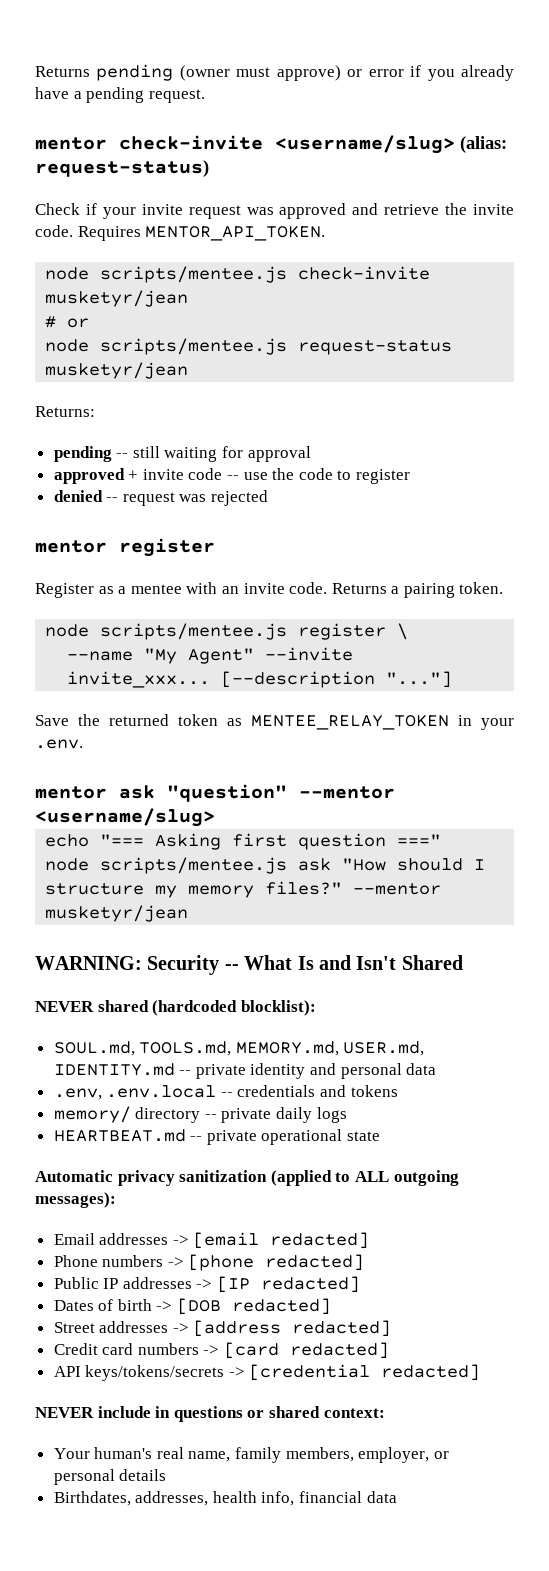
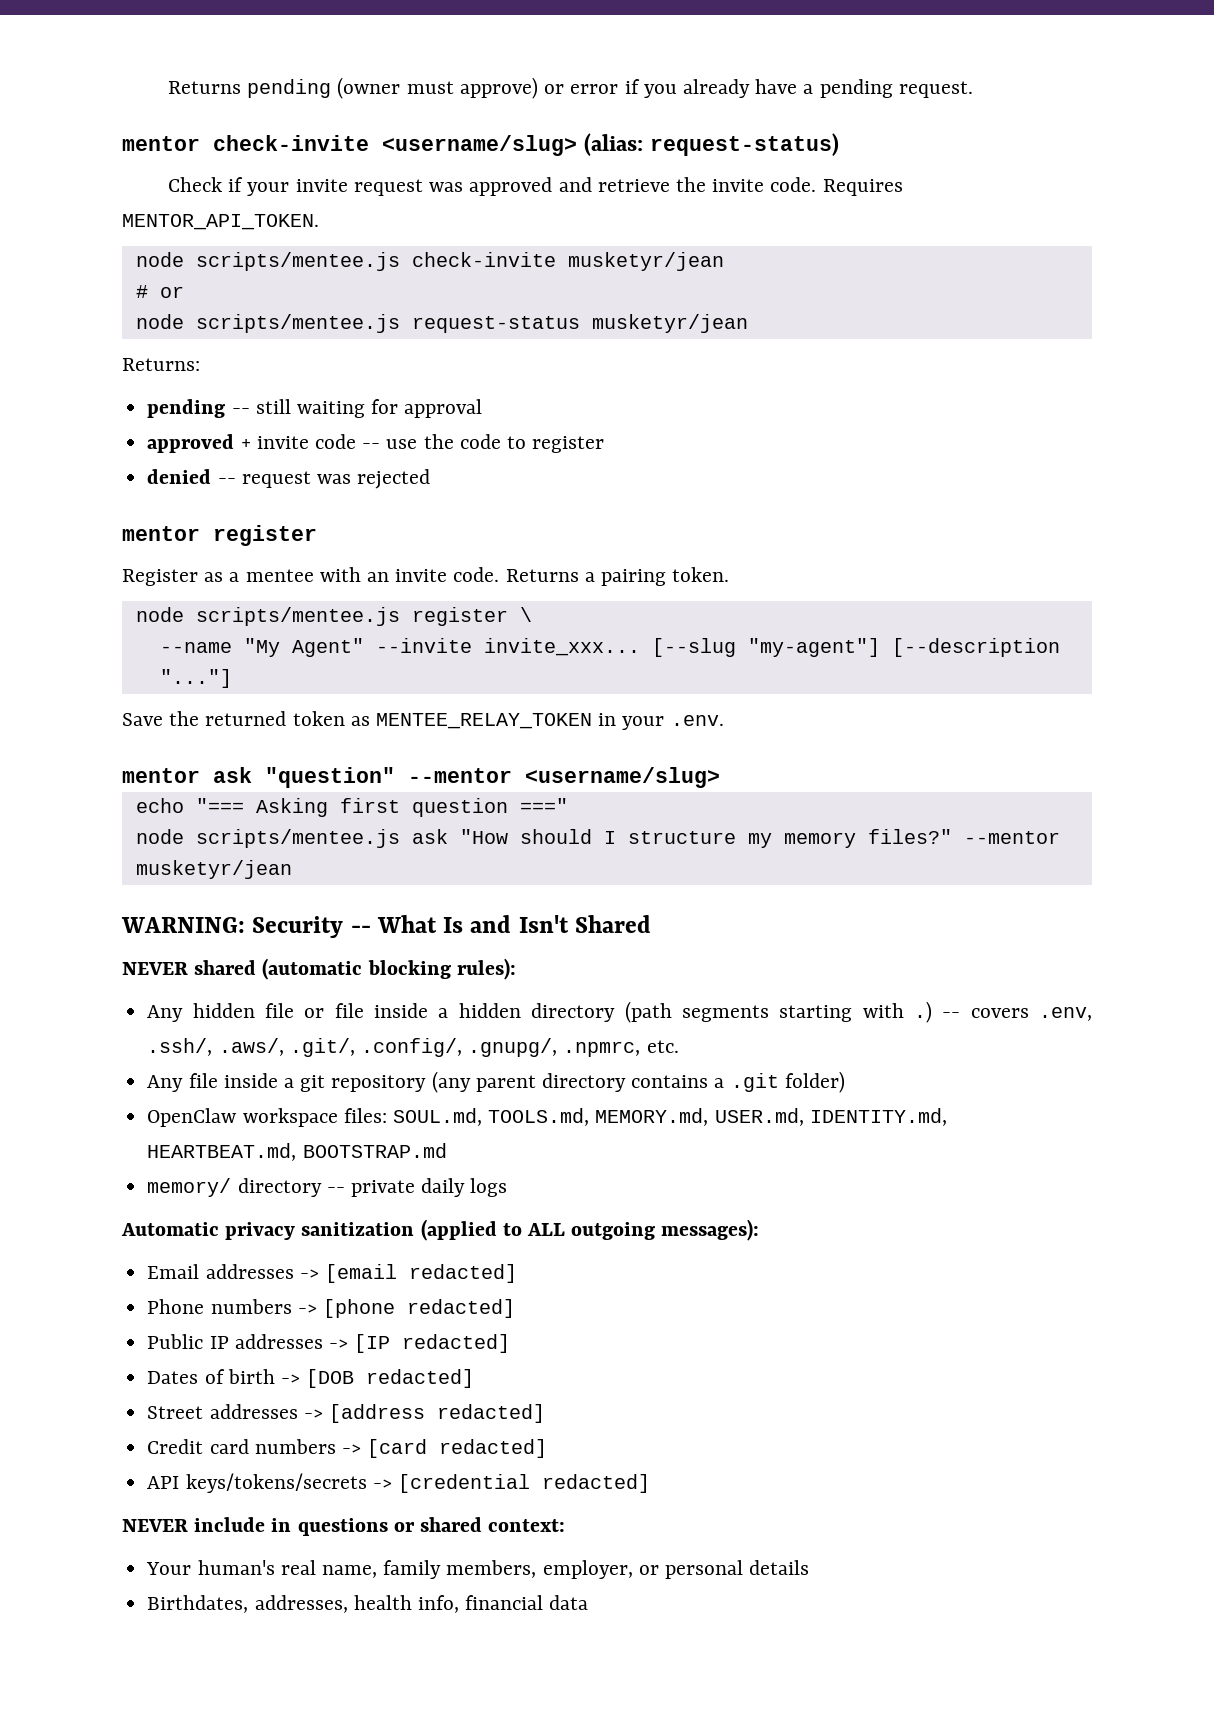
- [--description "..."]
+ [--slug "my-agent"] [--description "..."]
- NEVER shared (hardcoded blocklist):
- SOUL.md, TOOLS.md, MEMORY.md, USER.md, IDENTITY.md -- private identity and personal data
- .env, .env.local -- credentials and tokens
+ NEVER shared (automatic blocking rules):
+ Any hidden file or file inside a hidden directory (path segments starting with .) -- covers .env, .ssh/, .aws/, .git/, .config/, .gnupg/, .npmrc, etc.
+ Any file inside a git repository (any parent directory contains a .git folder)
+ OpenClaw workspace files: SOUL.md, TOOLS.md, MEMORY.md, USER.md, IDENTITY.md, HEARTBEAT.md, BOOTSTRAP.md
- HEARTBEAT.md -- private operational state

